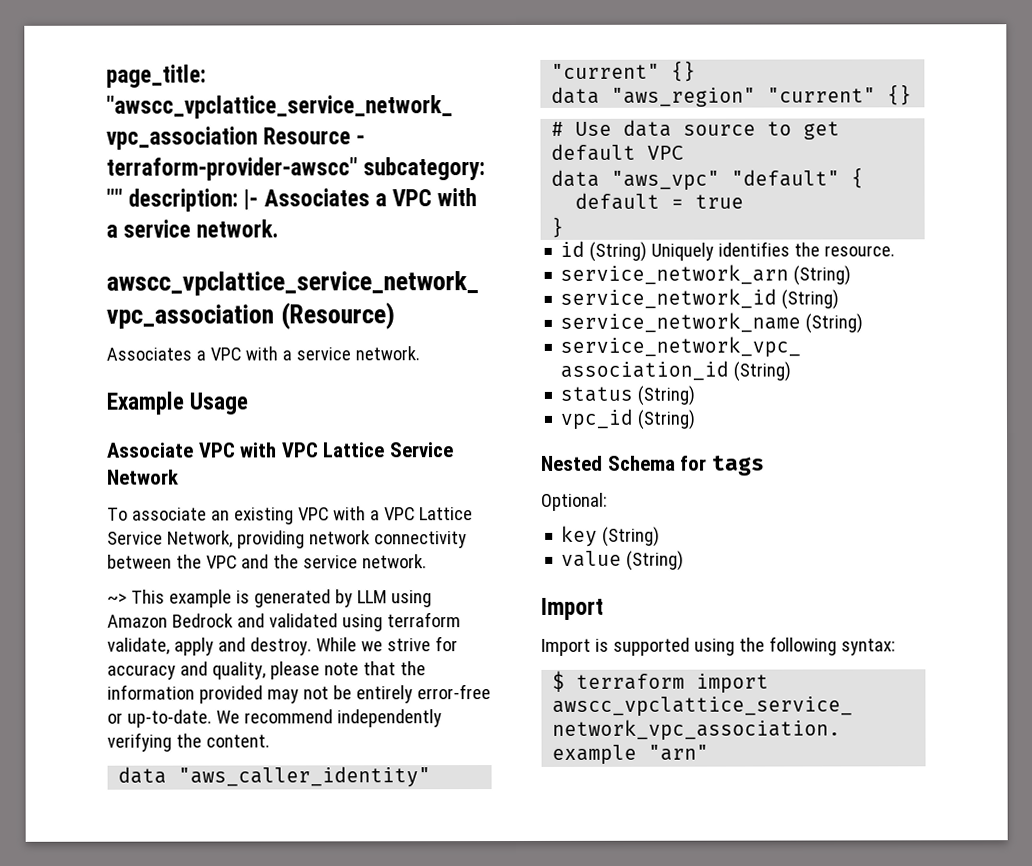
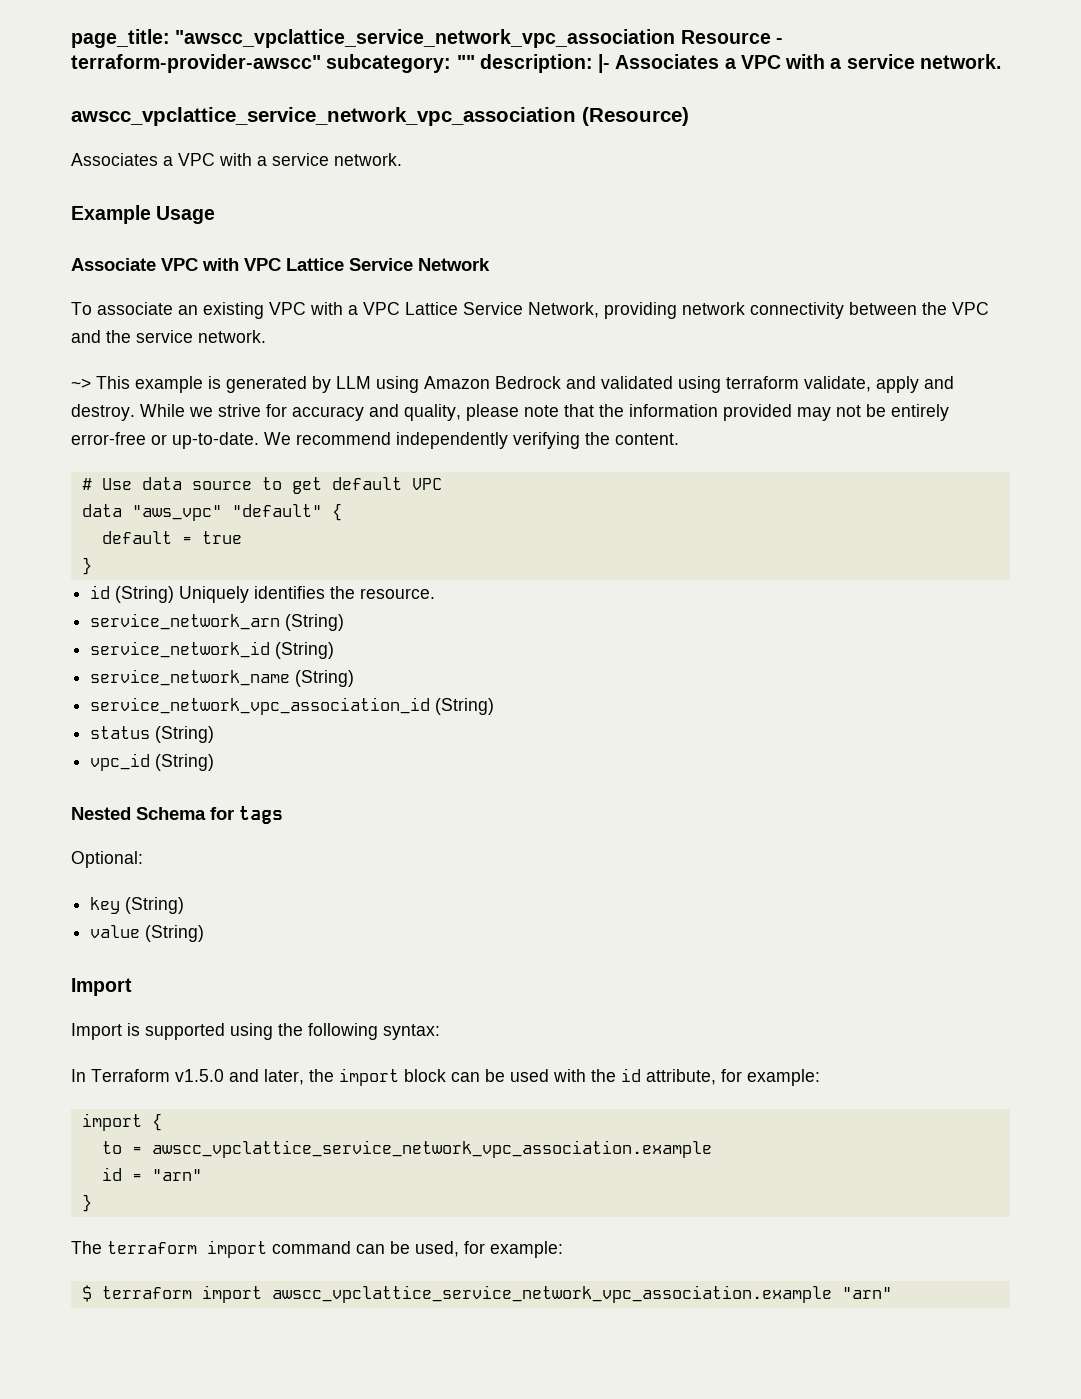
- data "aws_caller_identity" "current" {}
- data "aws_region" "current" {}
+ In Terraform v1.5.0 and later, the import block can be used with the id attribute, for example:
+ import {
+ to = awscc_vpclattice_service_network_vpc_association.example
+ id = "arn"
+ }
+ The terraform import command can be used, for example:

